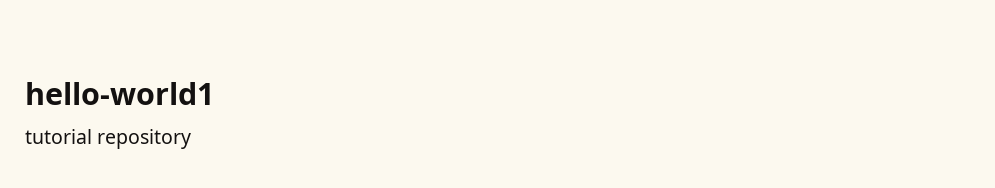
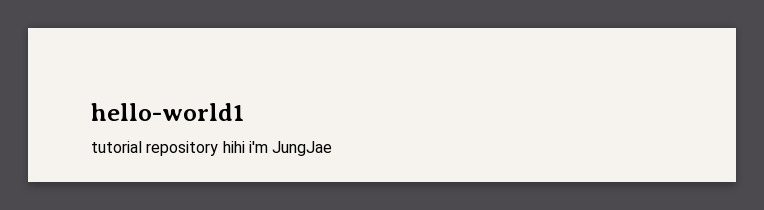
- tutorial repository
+ tutorial repository hihi i'm JungJae

